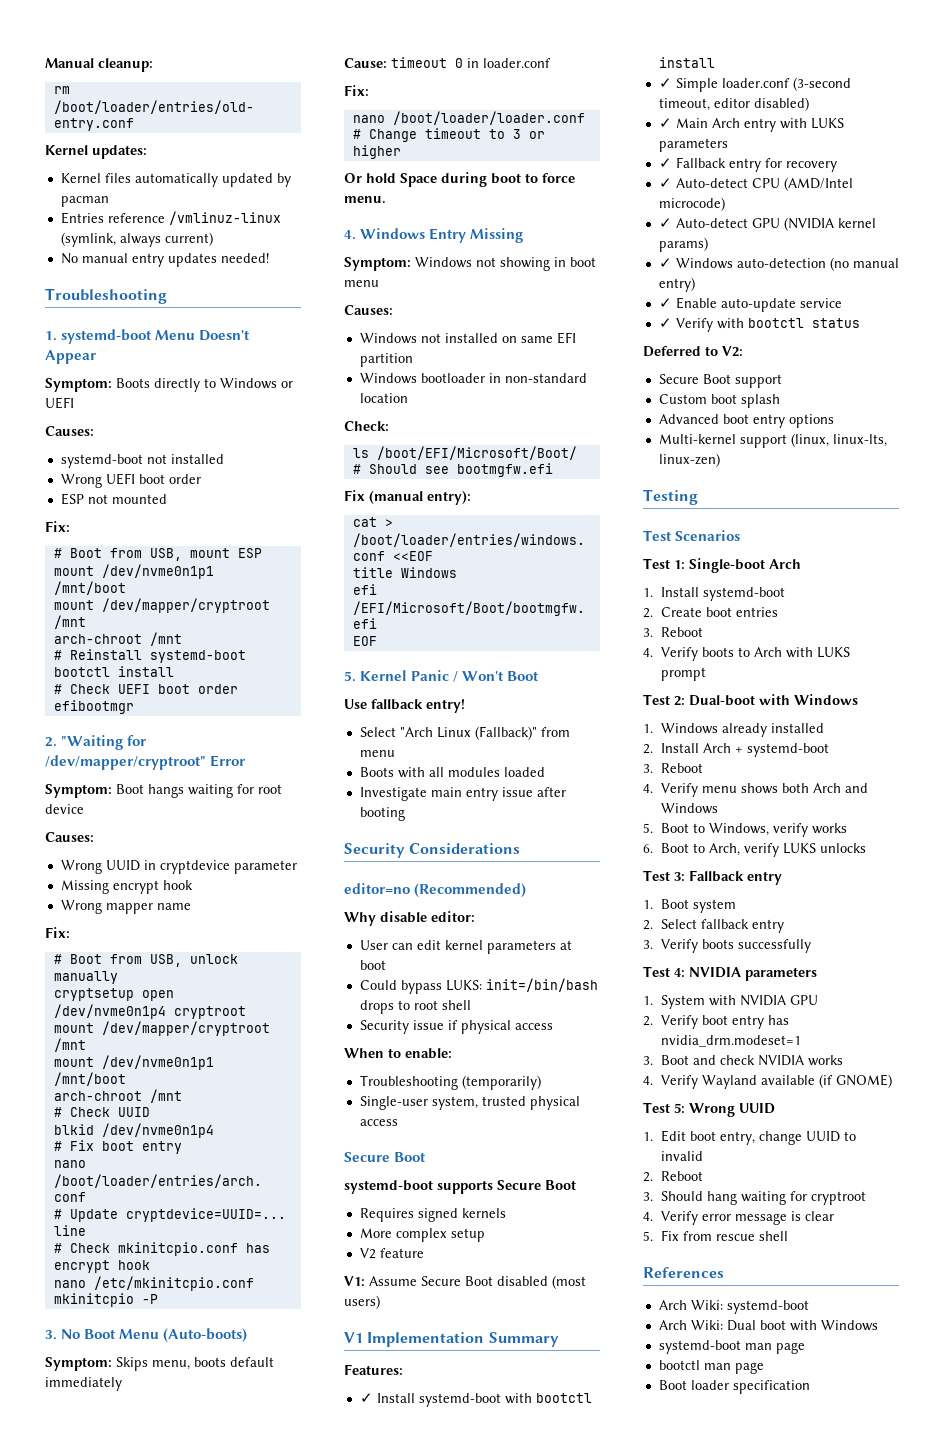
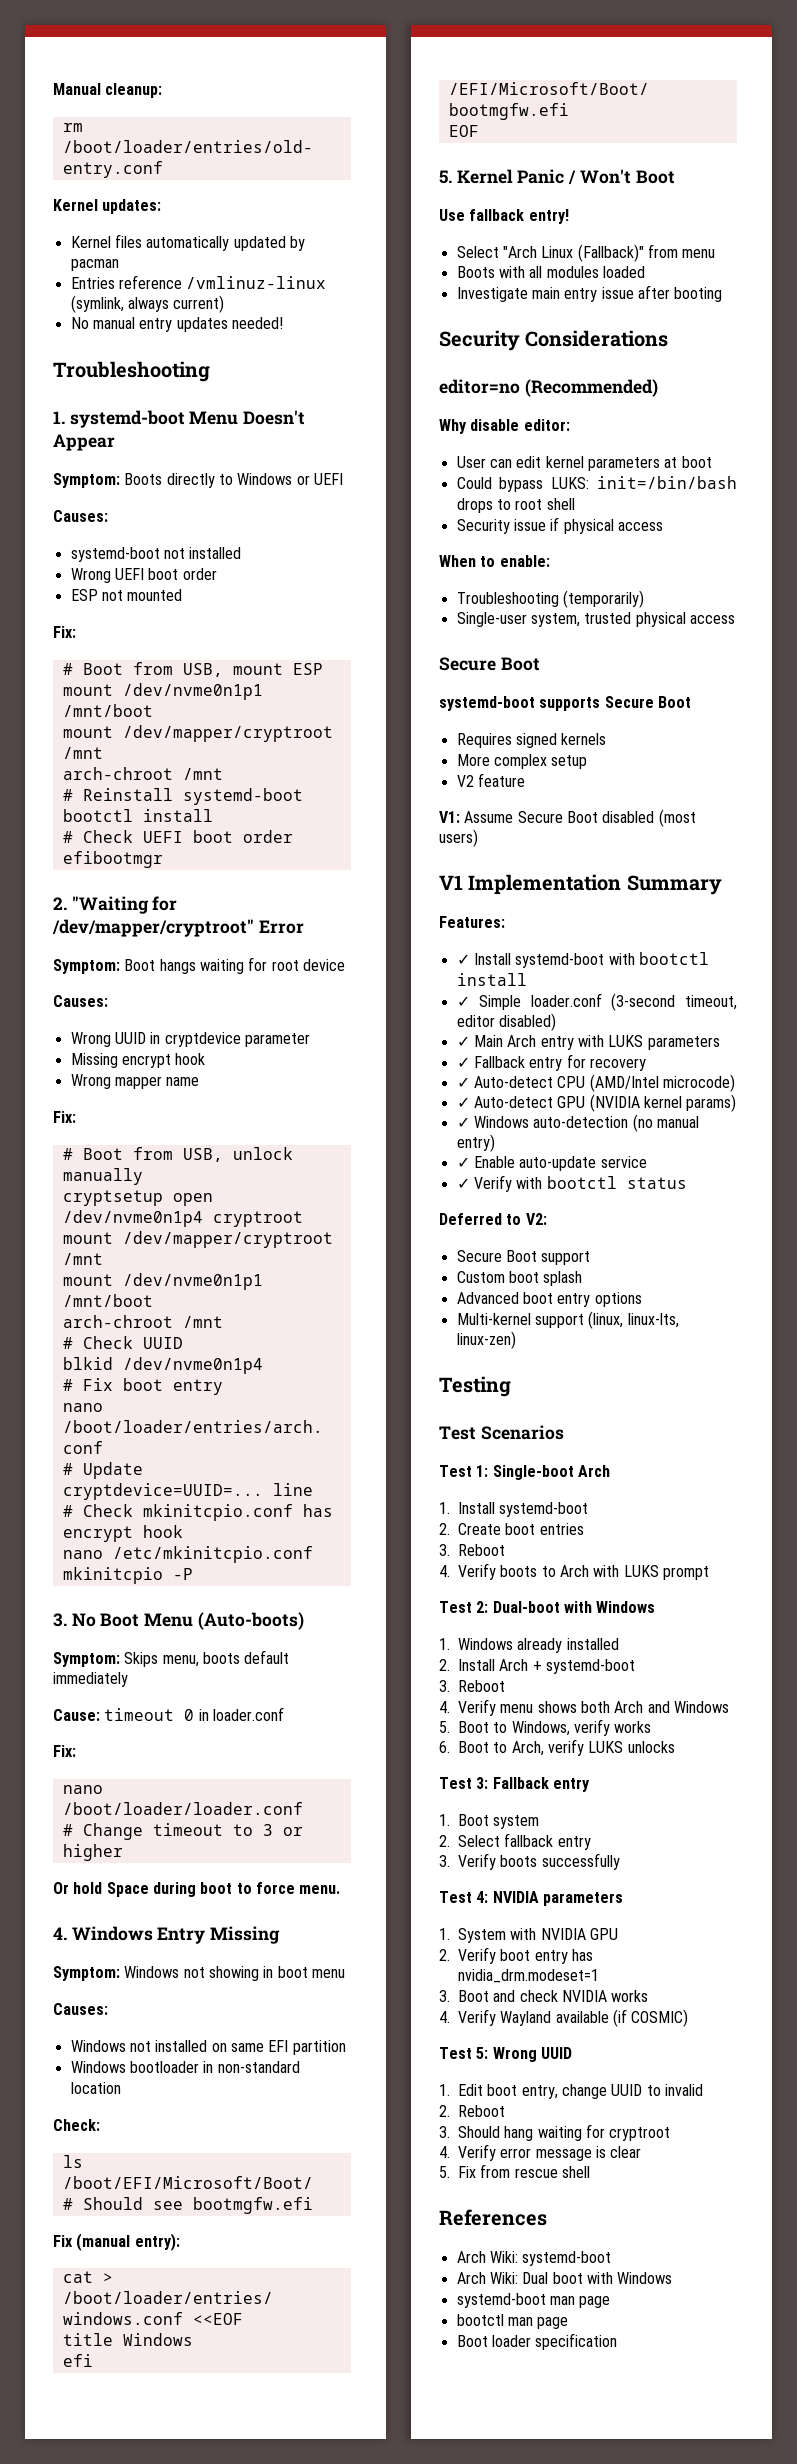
- 4. Verify Wayland available (if GNOME)
+ 4. Verify Wayland available (if COSMIC)

